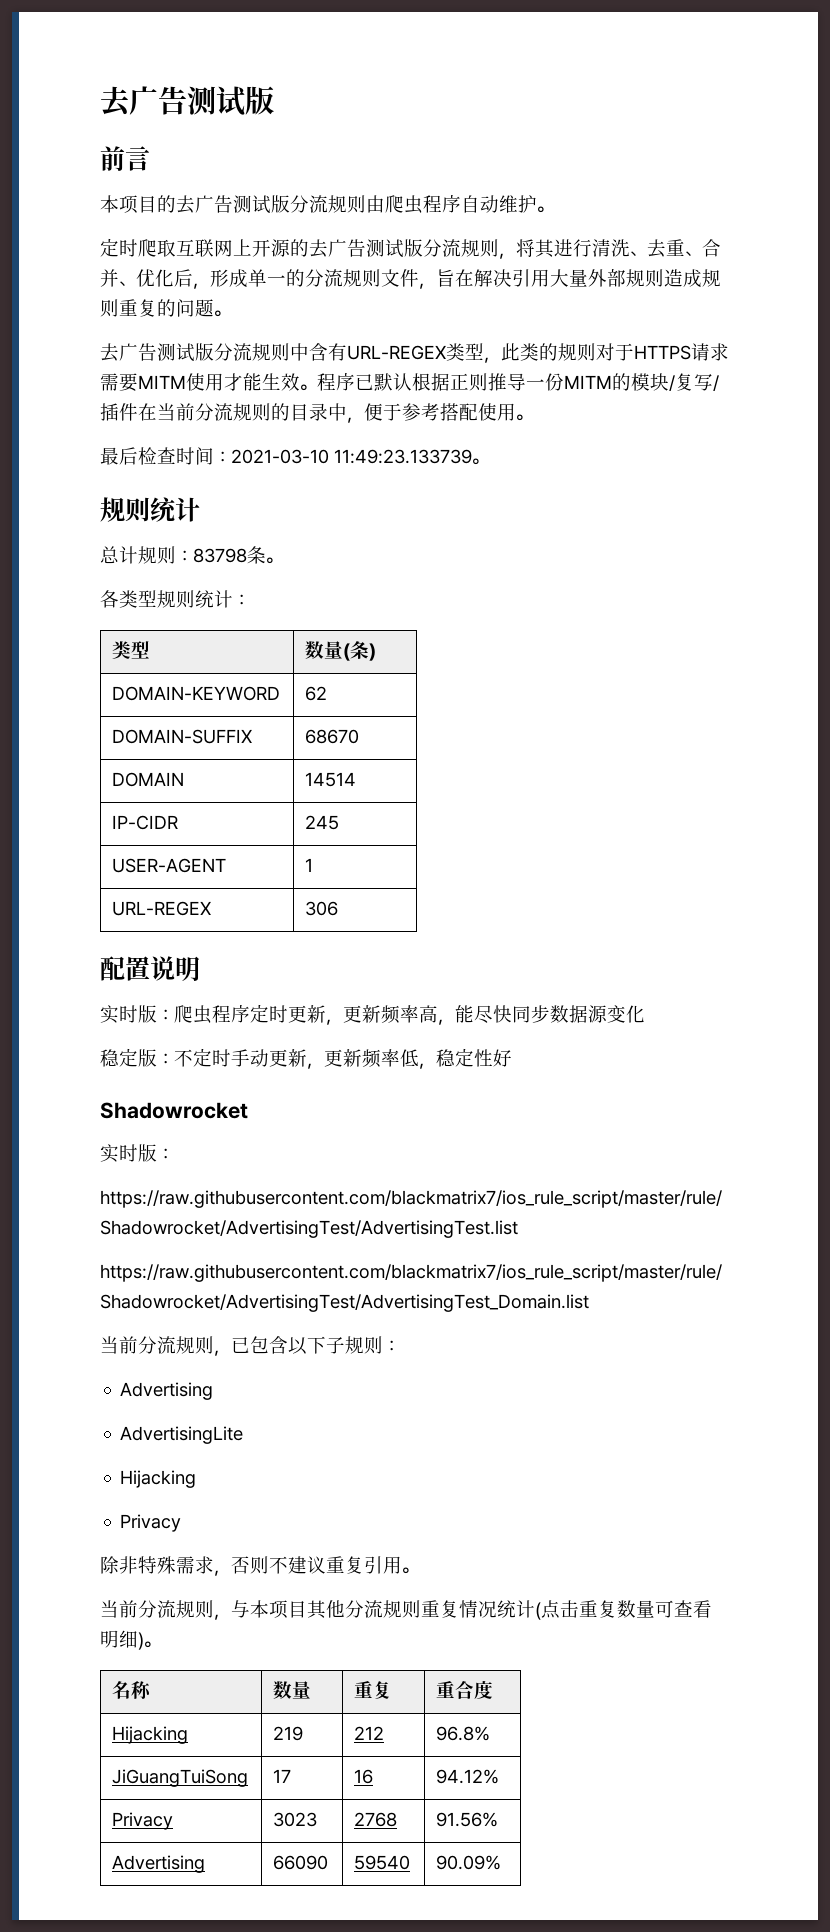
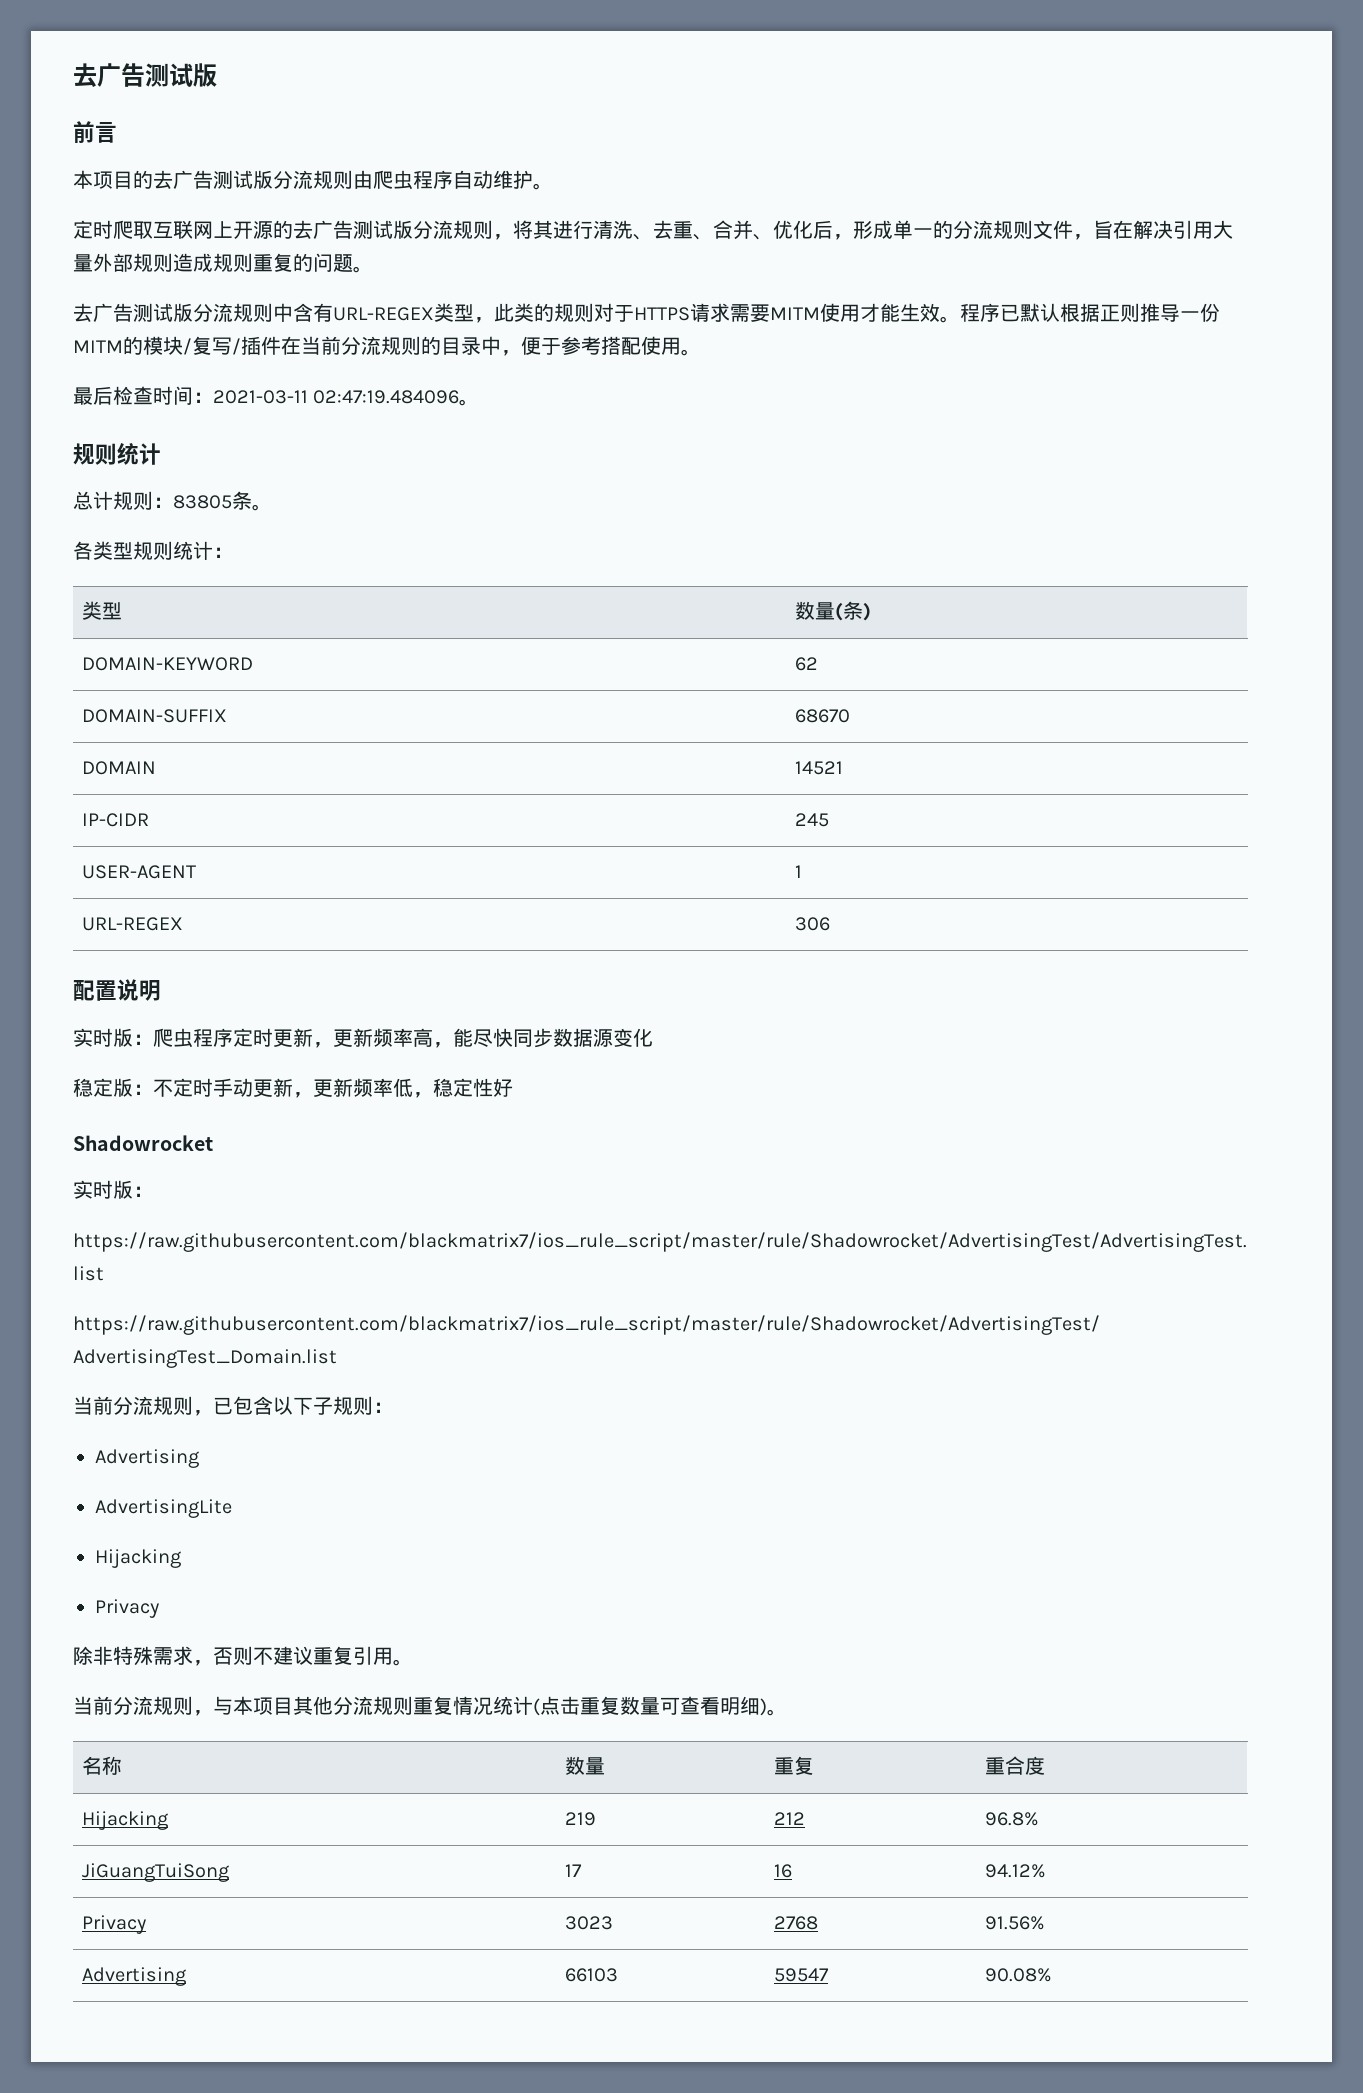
- 最后检查时间：2021-03-10 11:49:23.133739。
+ 最后检查时间：2021-03-11 02:47:19.484096。
- 总计规则：83798条。
+ 总计规则：83805条。
- DOMAIN | 14514
+ DOMAIN | 14521
- Advertising | 66090 | 59540 | 90.09%
+ Advertising | 66103 | 59547 | 90.08%

